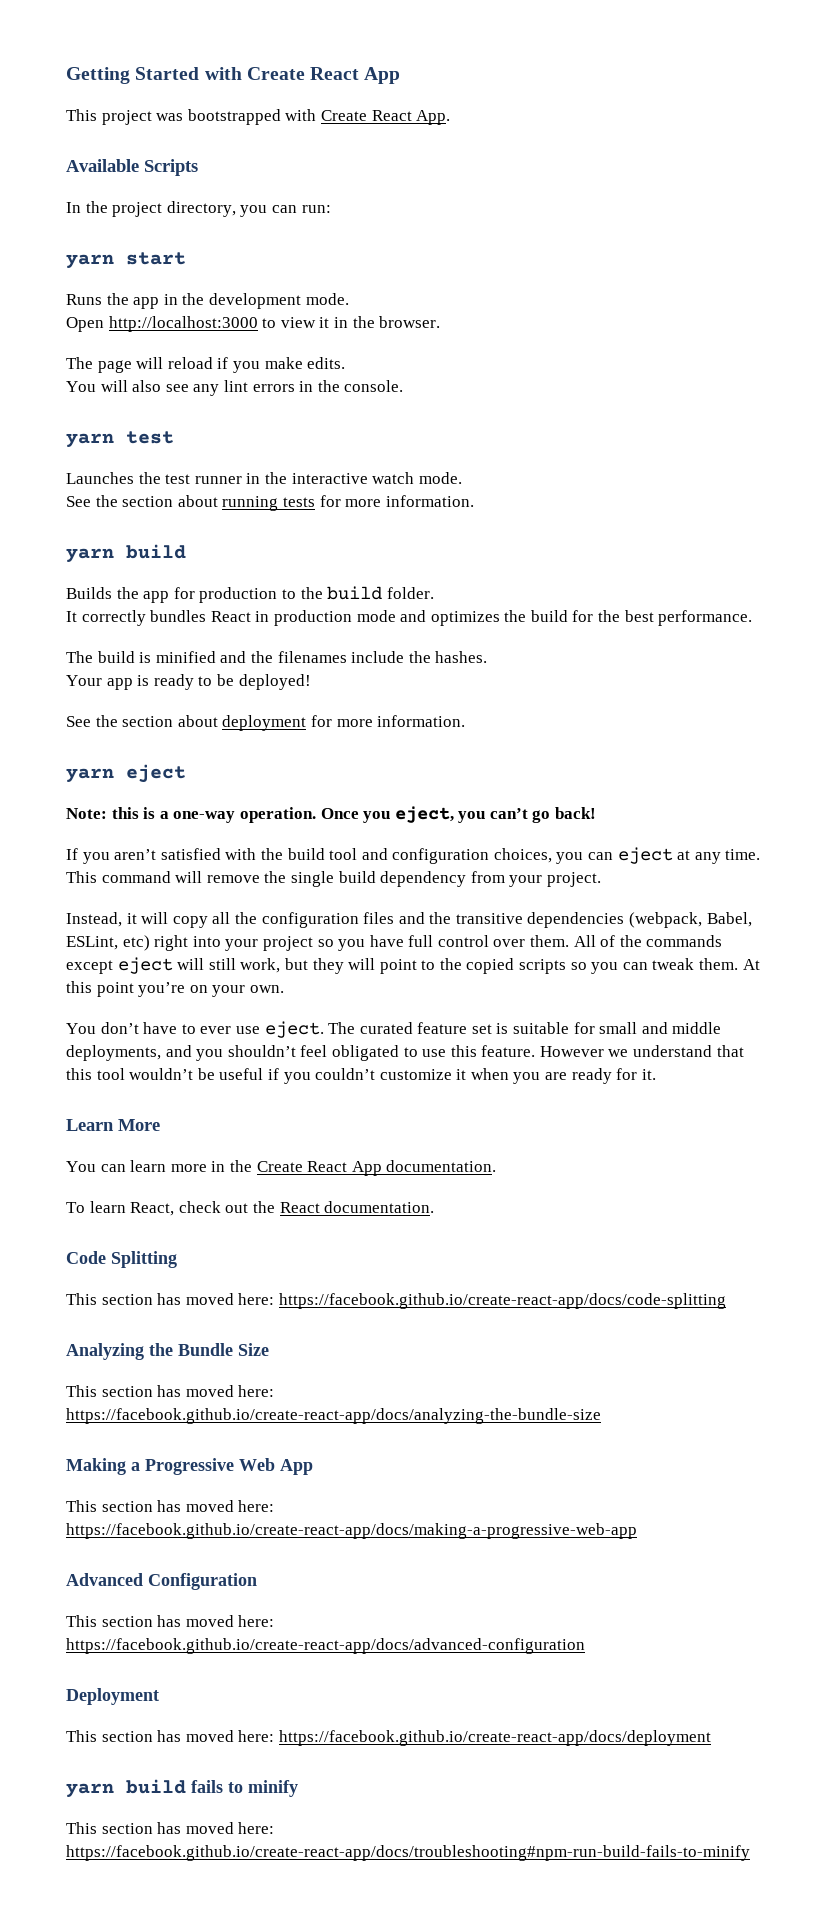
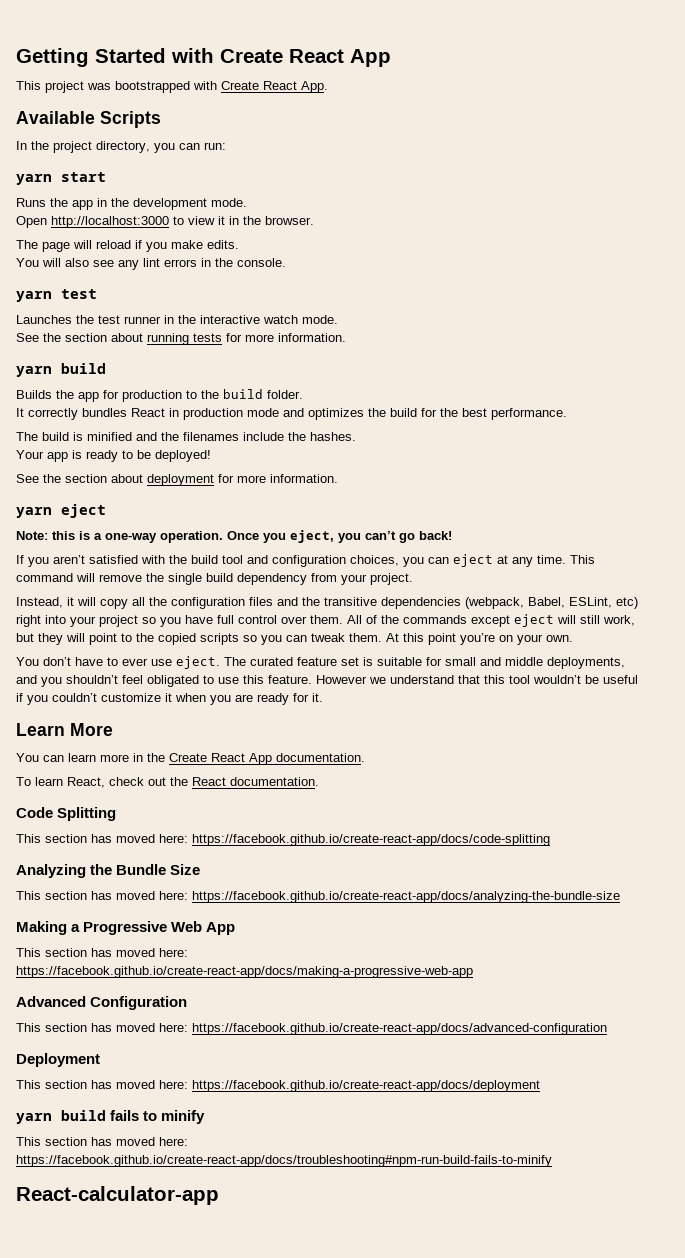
+ React-calculator-app

